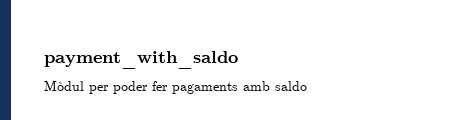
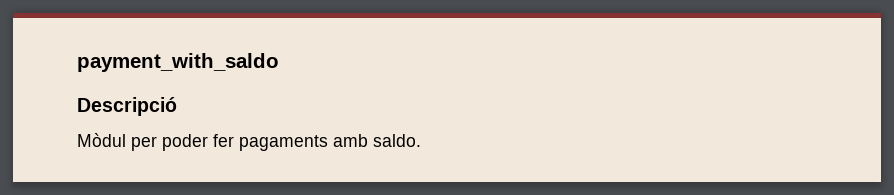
+ Descripció
- Mòdul per poder fer pagaments amb saldo
+ Mòdul per poder fer pagaments amb saldo.

